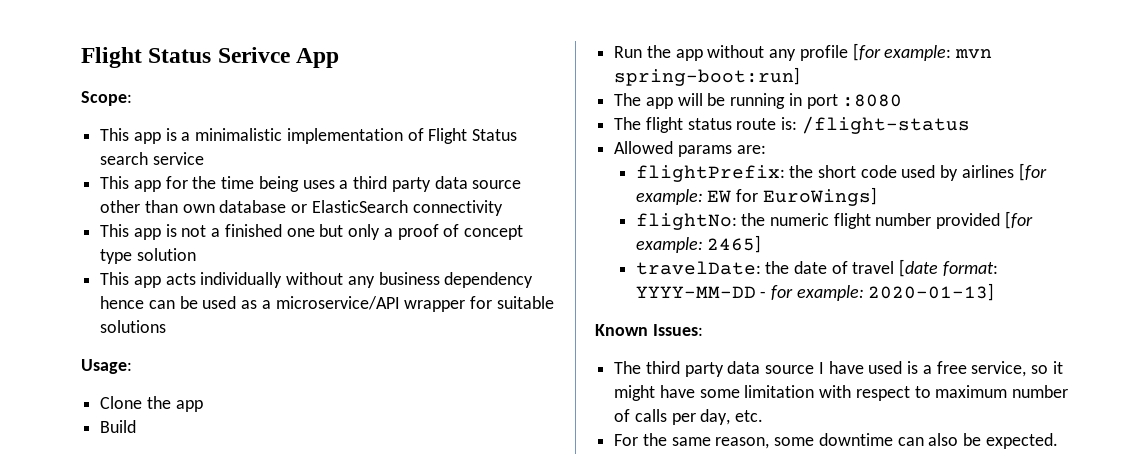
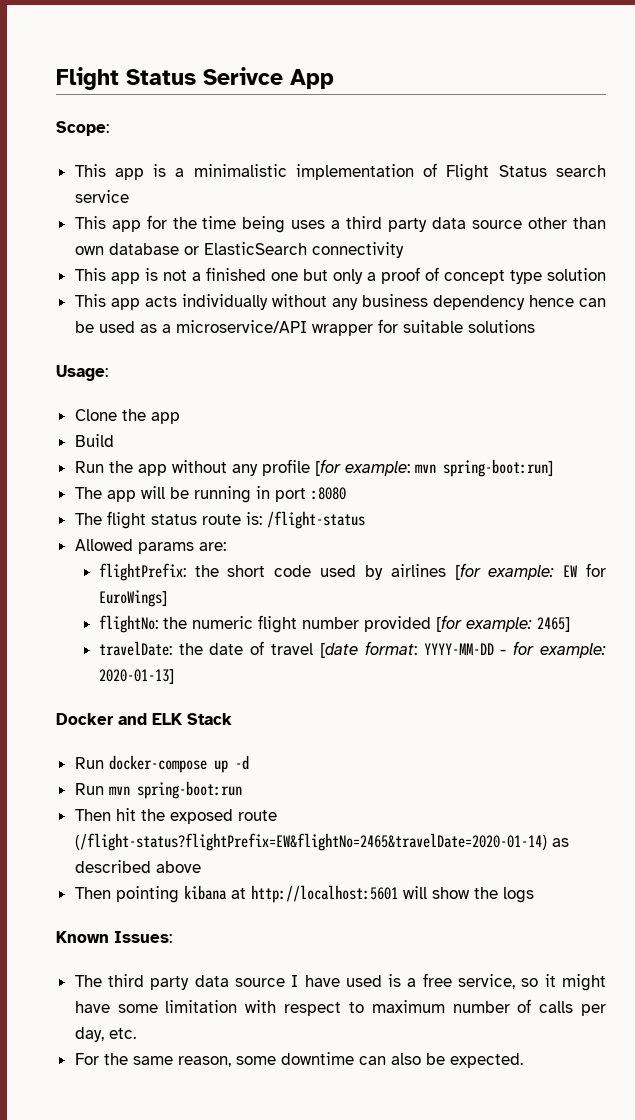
+ Docker and ELK Stack
+ Run docker-compose up -d
+ Run mvn spring-boot:run
+ Then hit the exposed route (/flight-status?flightPrefix=EW&flightNo=2465&travelDate=2020-01-14) as described above
+ Then pointing kibana at http://localhost:5601 will show the logs

